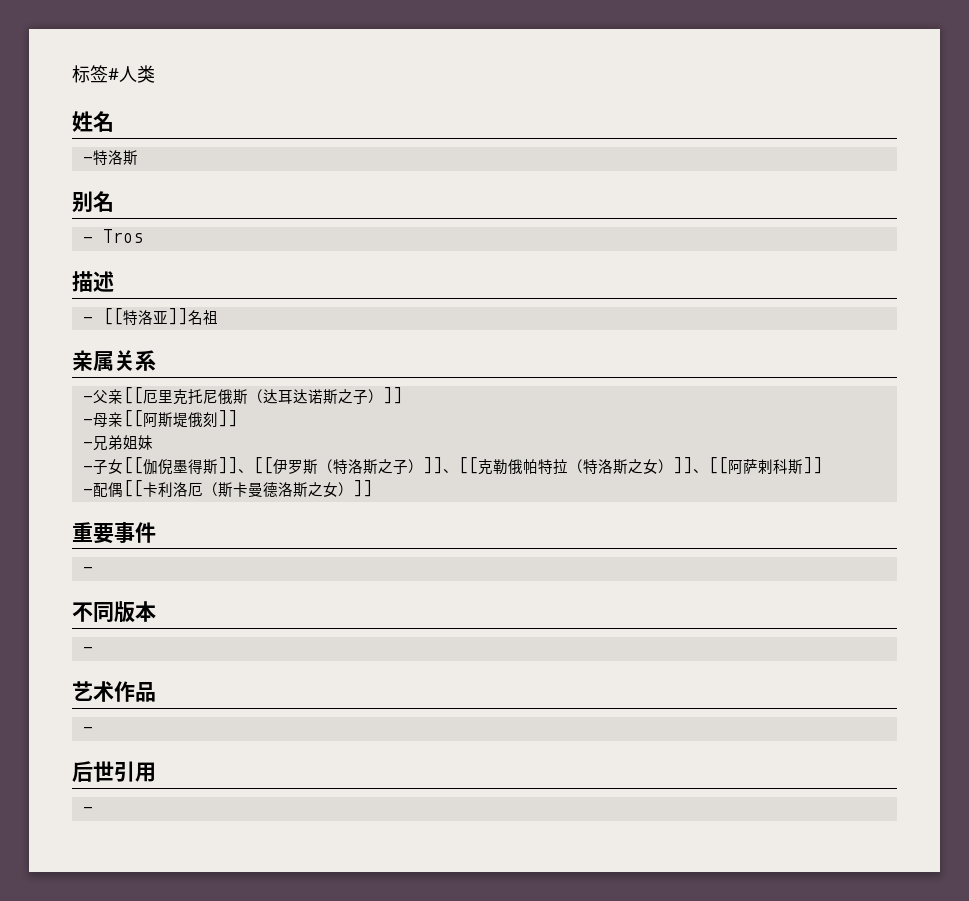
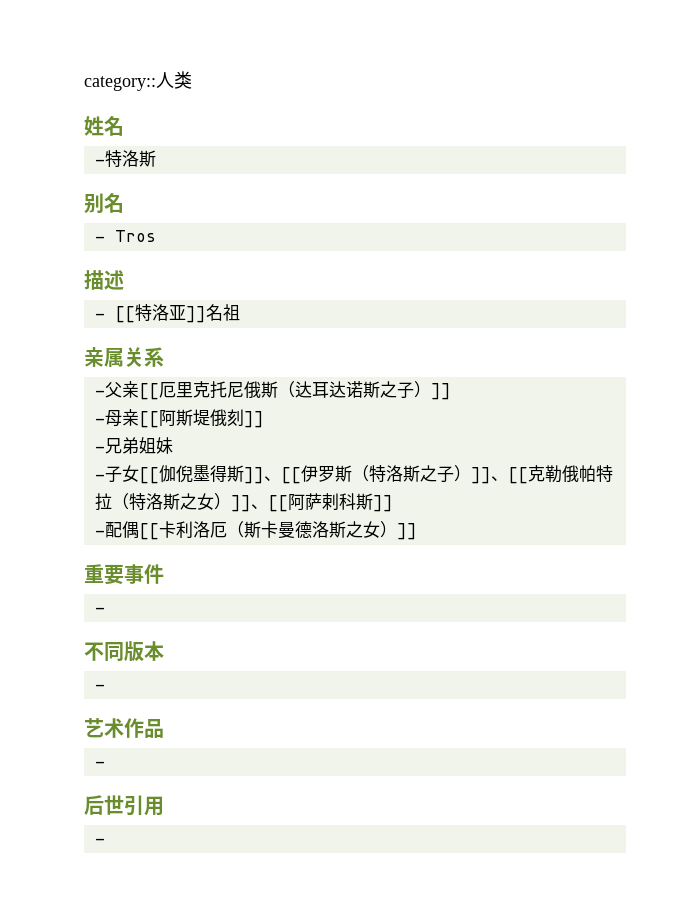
- 标签#人类
+ category::人类

